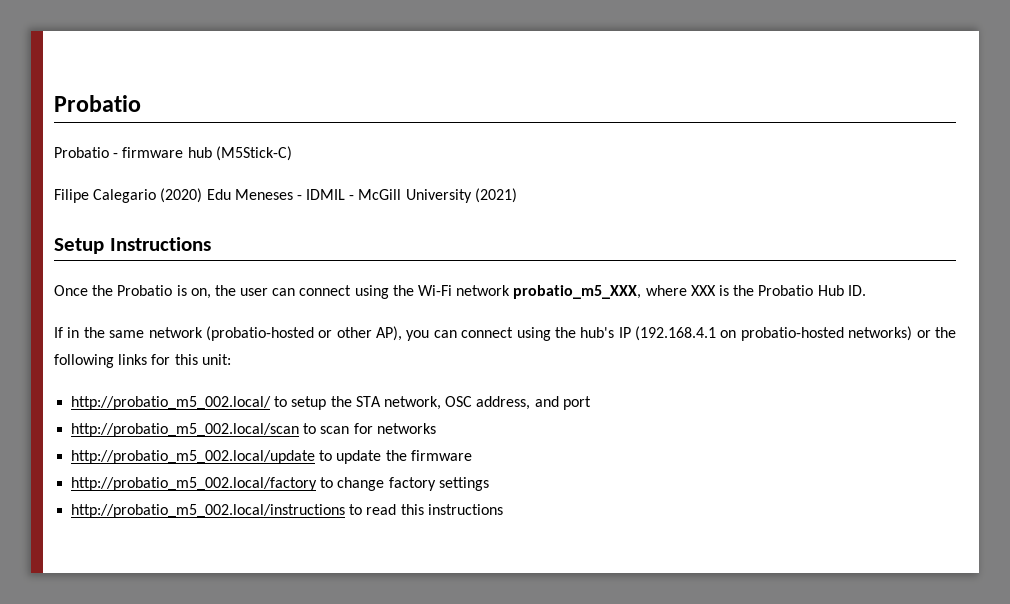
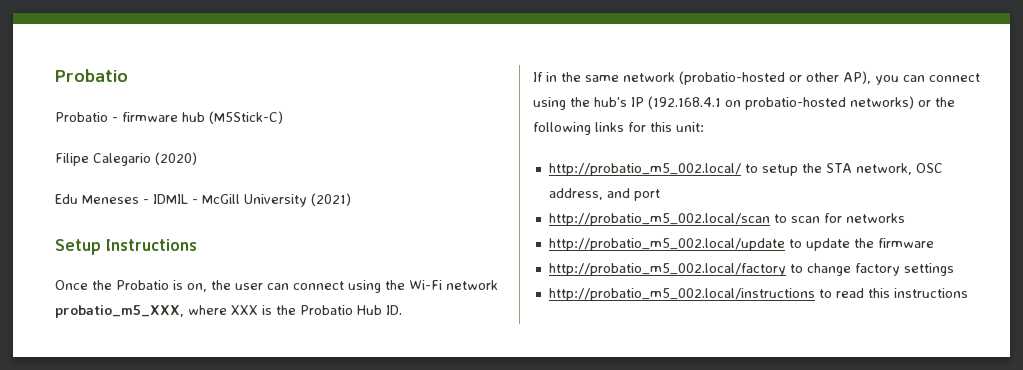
- Filipe Calegario (2020) Edu Meneses - IDMIL - McGill University (2021)
+ Filipe Calegario (2020)
+ Edu Meneses - IDMIL - McGill University (2021)

